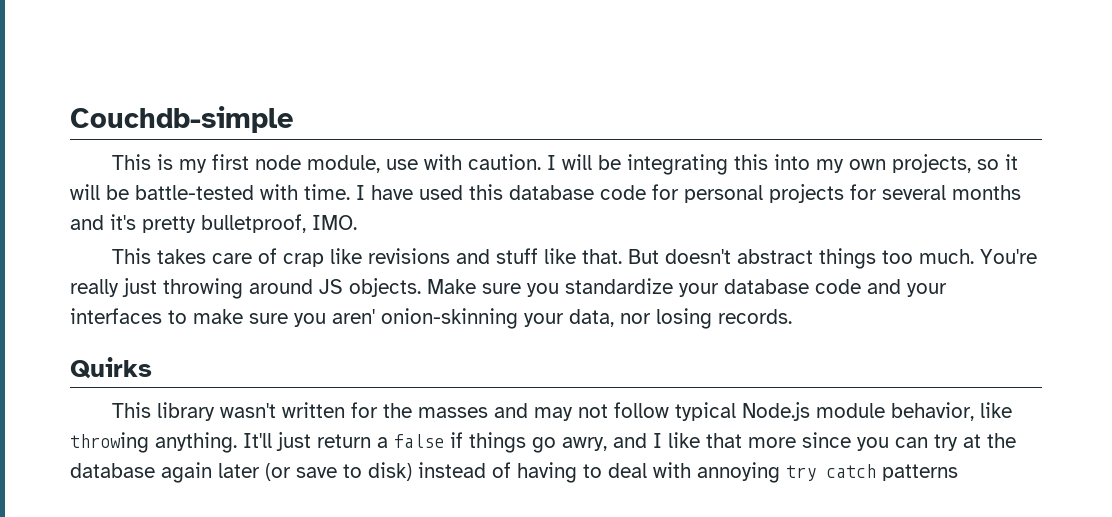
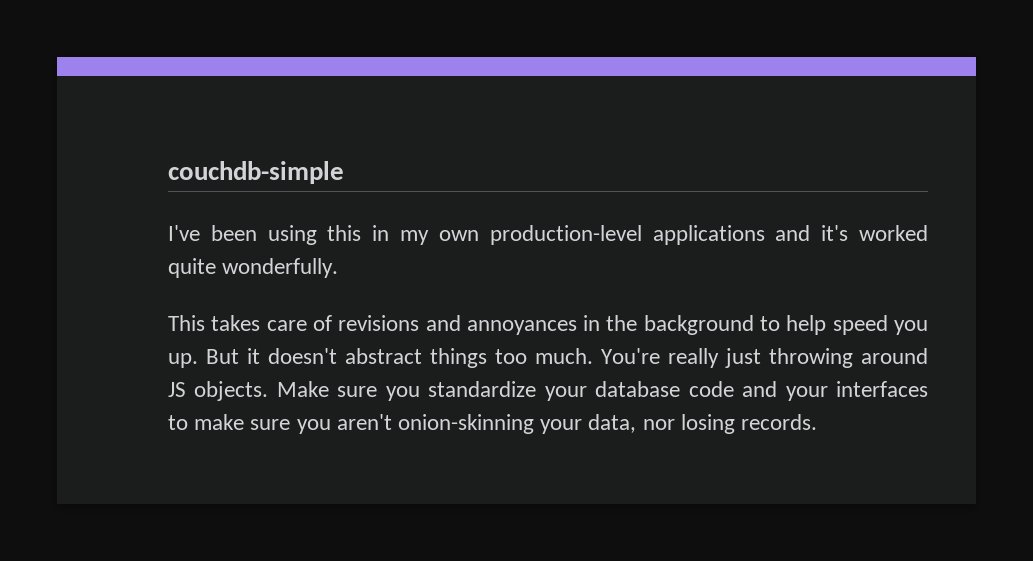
- Couchdb-simple
- This is my first node module, use with caution. I will be integrating this into my own projects, so it will be battle-tested with time. I have used this database code for personal projects for several months and it's pretty bulletproof, IMO.
- This takes care of crap like revisions and stuff like that. But doesn't abstract things too much.
+ couchdb-simple
+ I've been using this in my own production-level applications and it's worked quite wonderfully.
+ This takes care of revisions and annoyances in the background to help speed you up. But it doesn't abstract things too much.
- Make sure you standardize your database code and your interfaces to make sure you aren' onion-skinning your data, nor losing records.
+ Make sure you standardize your database code and your interfaces to make sure you aren't onion-skinning your data, nor losing records.
- Quirks
- This library wasn't written for the masses and may not follow typical Node.js module behavior, like throwing anything. It'll just return a false if things go awry, and I like that more since you can try at the database again later (or save to disk) instead of having to deal with annoying try catch patterns

